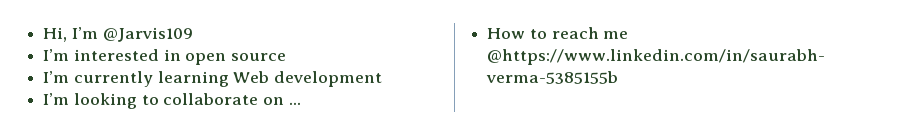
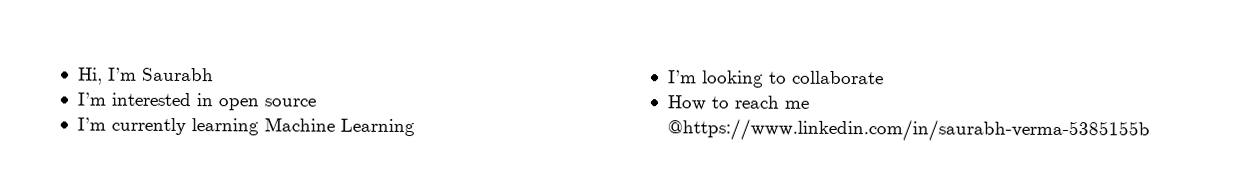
- Hi, I’m @Jarvis109
+ Hi, I’m Saurabh
- I’m currently learning Web development
+ I’m currently learning Machine Learning
- I’m looking to collaborate on ...
+ I’m looking to collaborate

